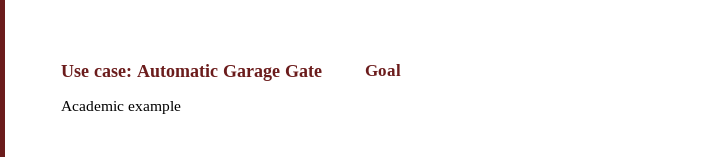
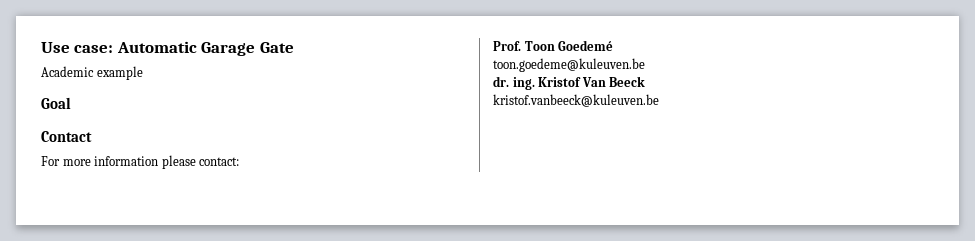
+ Contact
+ For more information please contact:
+ Prof. Toon Goedemé
+ toon.goedeme@kuleuven.be
+ dr. ing. Kristof Van Beeck
+ kristof.vanbeeck@kuleuven.be

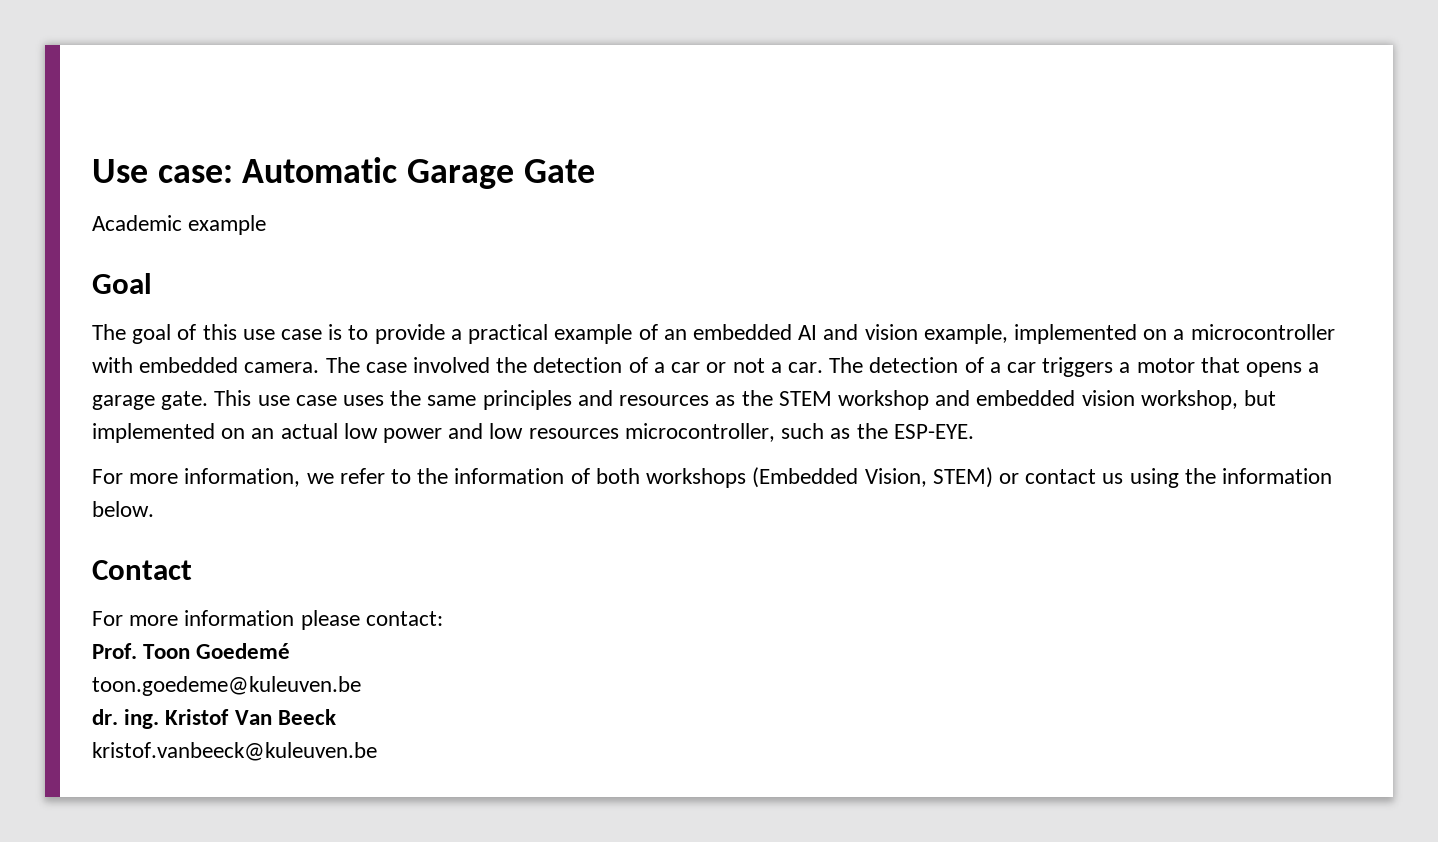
+ The goal of this use case is to provide a practical example of an embedded AI and vision example, implemented on a microcontroller with embedded camera. The case involved the detection of a car or not a car. The detection of a car triggers a motor that opens a garage gate. This use case uses the same principles and resources as the STEM workshop and embedded vision workshop, but implemented on an actual low power and low resources microcontroller, such as the ESP-EYE.
+ For more information, we refer to the information of both workshops (Embedded Vision, STEM) or contact us using the information below.

